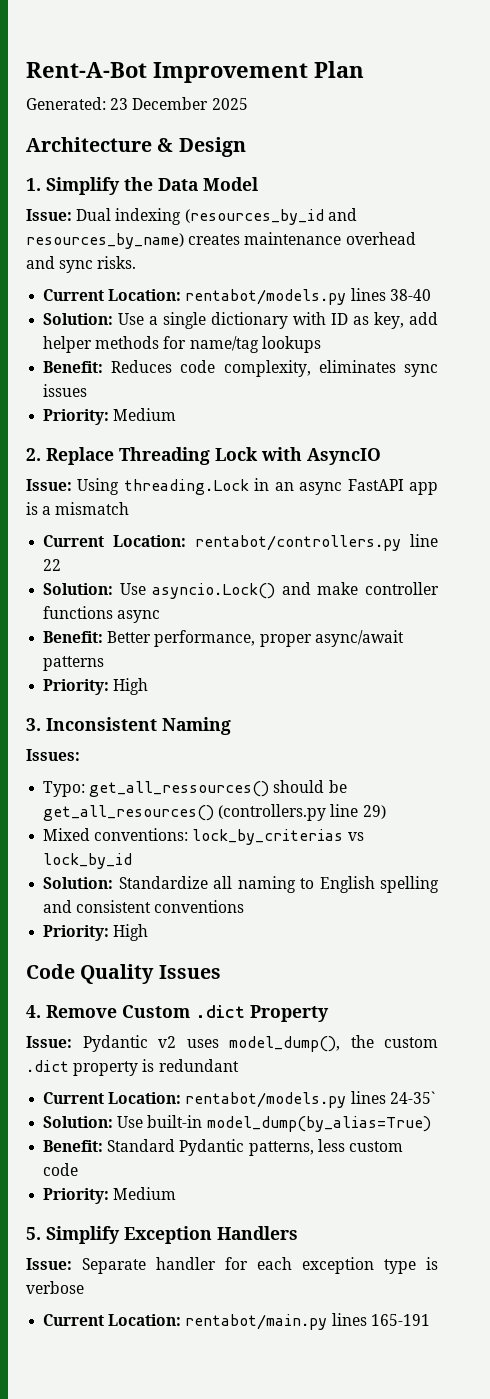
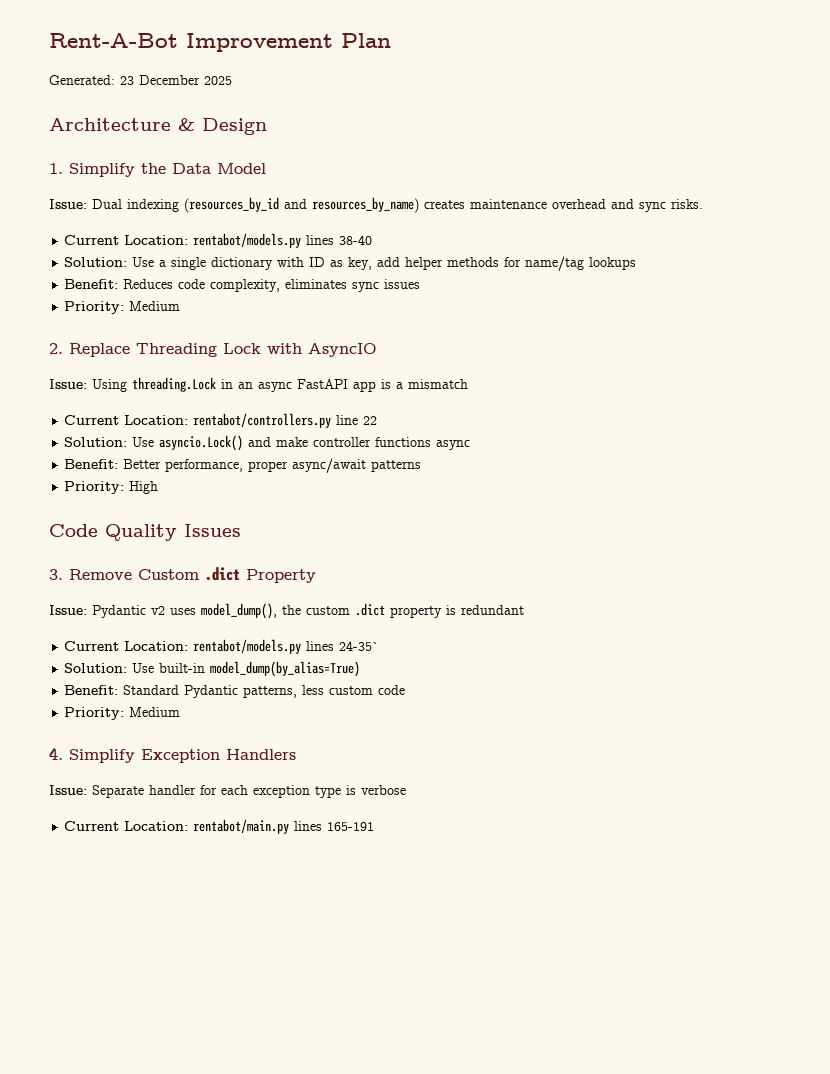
- 3. Inconsistent Naming
- Issues:
- Typo: get_all_ressources() should be get_all_resources() (controllers.py line 29)
- Mixed conventions: lock_by_criterias vs lock_by_id
- Solution: Standardize all naming to English spelling and consistent conventions
- Priority: High
- 4. Remove Custom .dict Property
+ 3. Remove Custom .dict Property
- 5. Simplify Exception Handlers
+ 4. Simplify Exception Handlers

